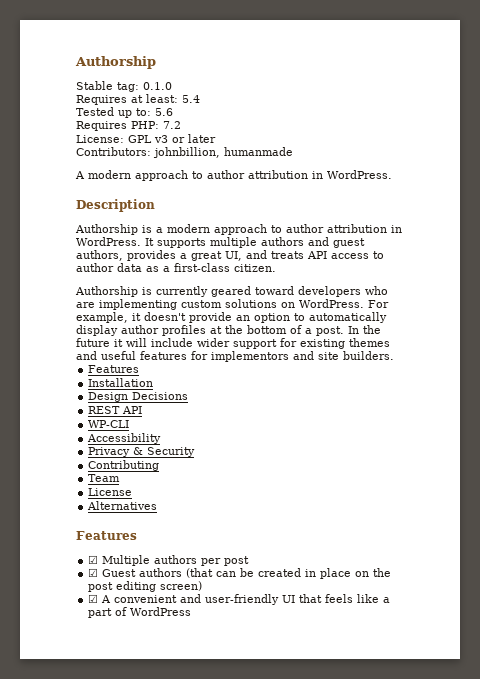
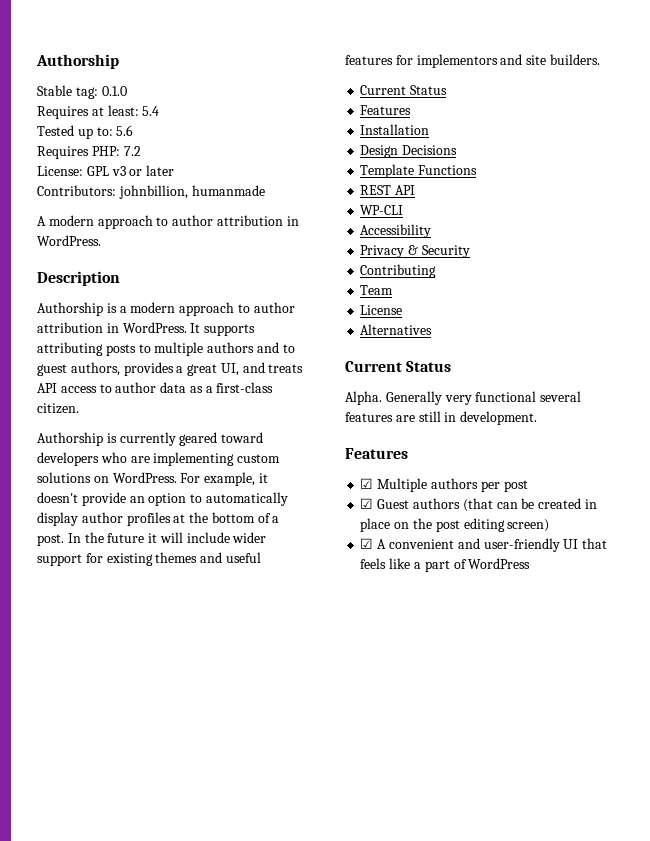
- It supports multiple authors and guest authors, provides a great UI, and treats API access to author data as a first-class citizen.
+ It supports attributing posts to multiple authors and to guest authors, provides a great UI, and treats API access to author data as a first-class citizen.
  In the future it will include wider support for existing themes and useful features for implementors and site builders.
+ Current Status
+ Template Functions
  Alternatives
+ Current Status
+ Alpha. Generally very functional several features are still in development.

